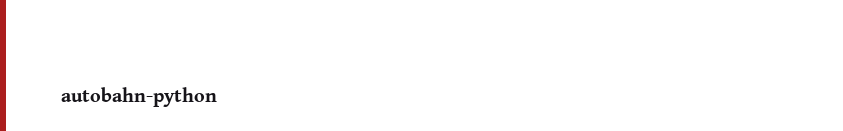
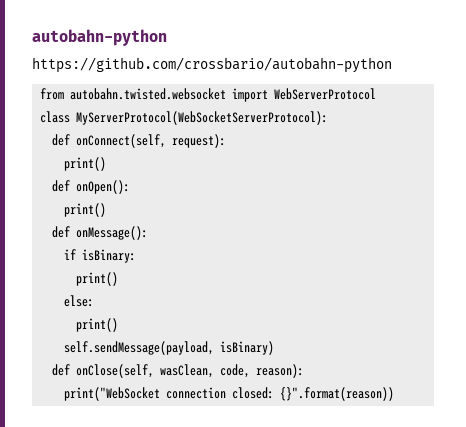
+ https://github.com/crossbario/autobahn-python
+ from autobahn.twisted.websocket import WebServerProtocol
+ class MyServerProtocol(WebSocketServerProtocol):
+ def onConnect(self, request):
+ print()
+ def onOpen():
+ print()
+ def onMessage():
+ if isBinary:
+ print()
+ else:
+ print()
+ self.sendMessage(payload, isBinary)
+ def onClose(self, wasClean, code, reason):
+ print("WebSocket connection closed: {}".format(reason))

